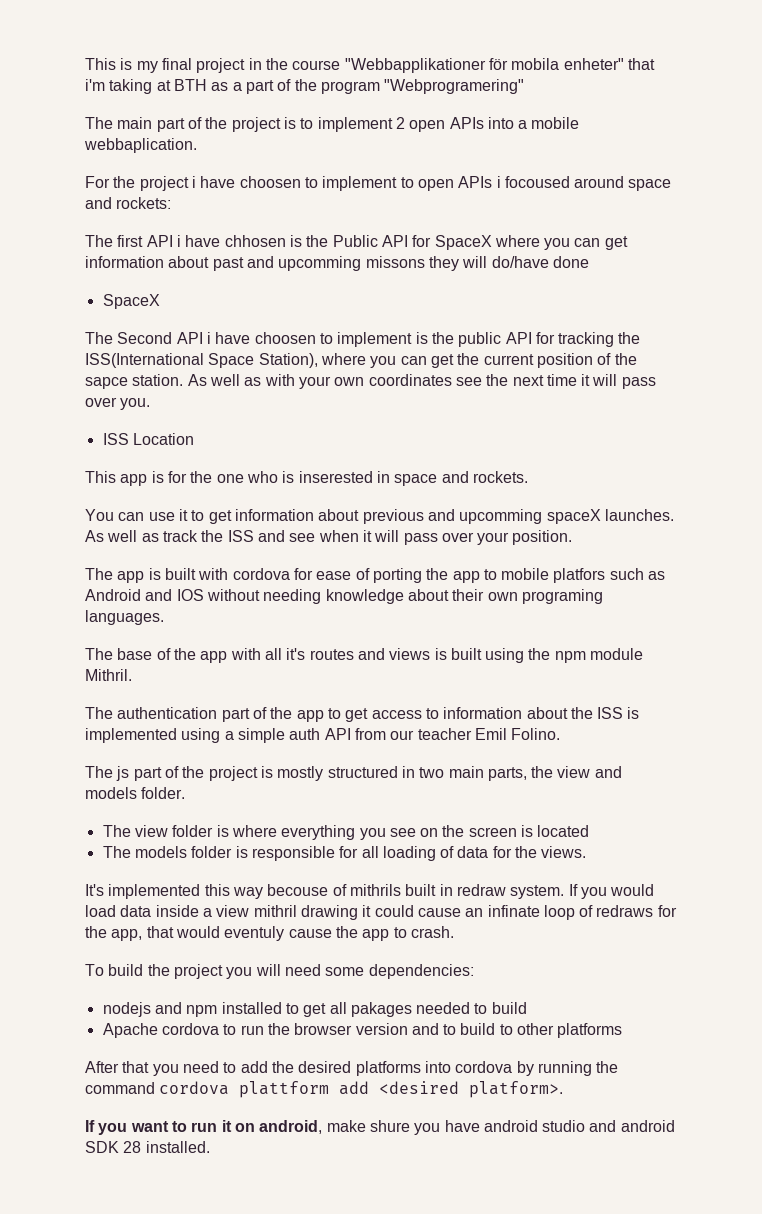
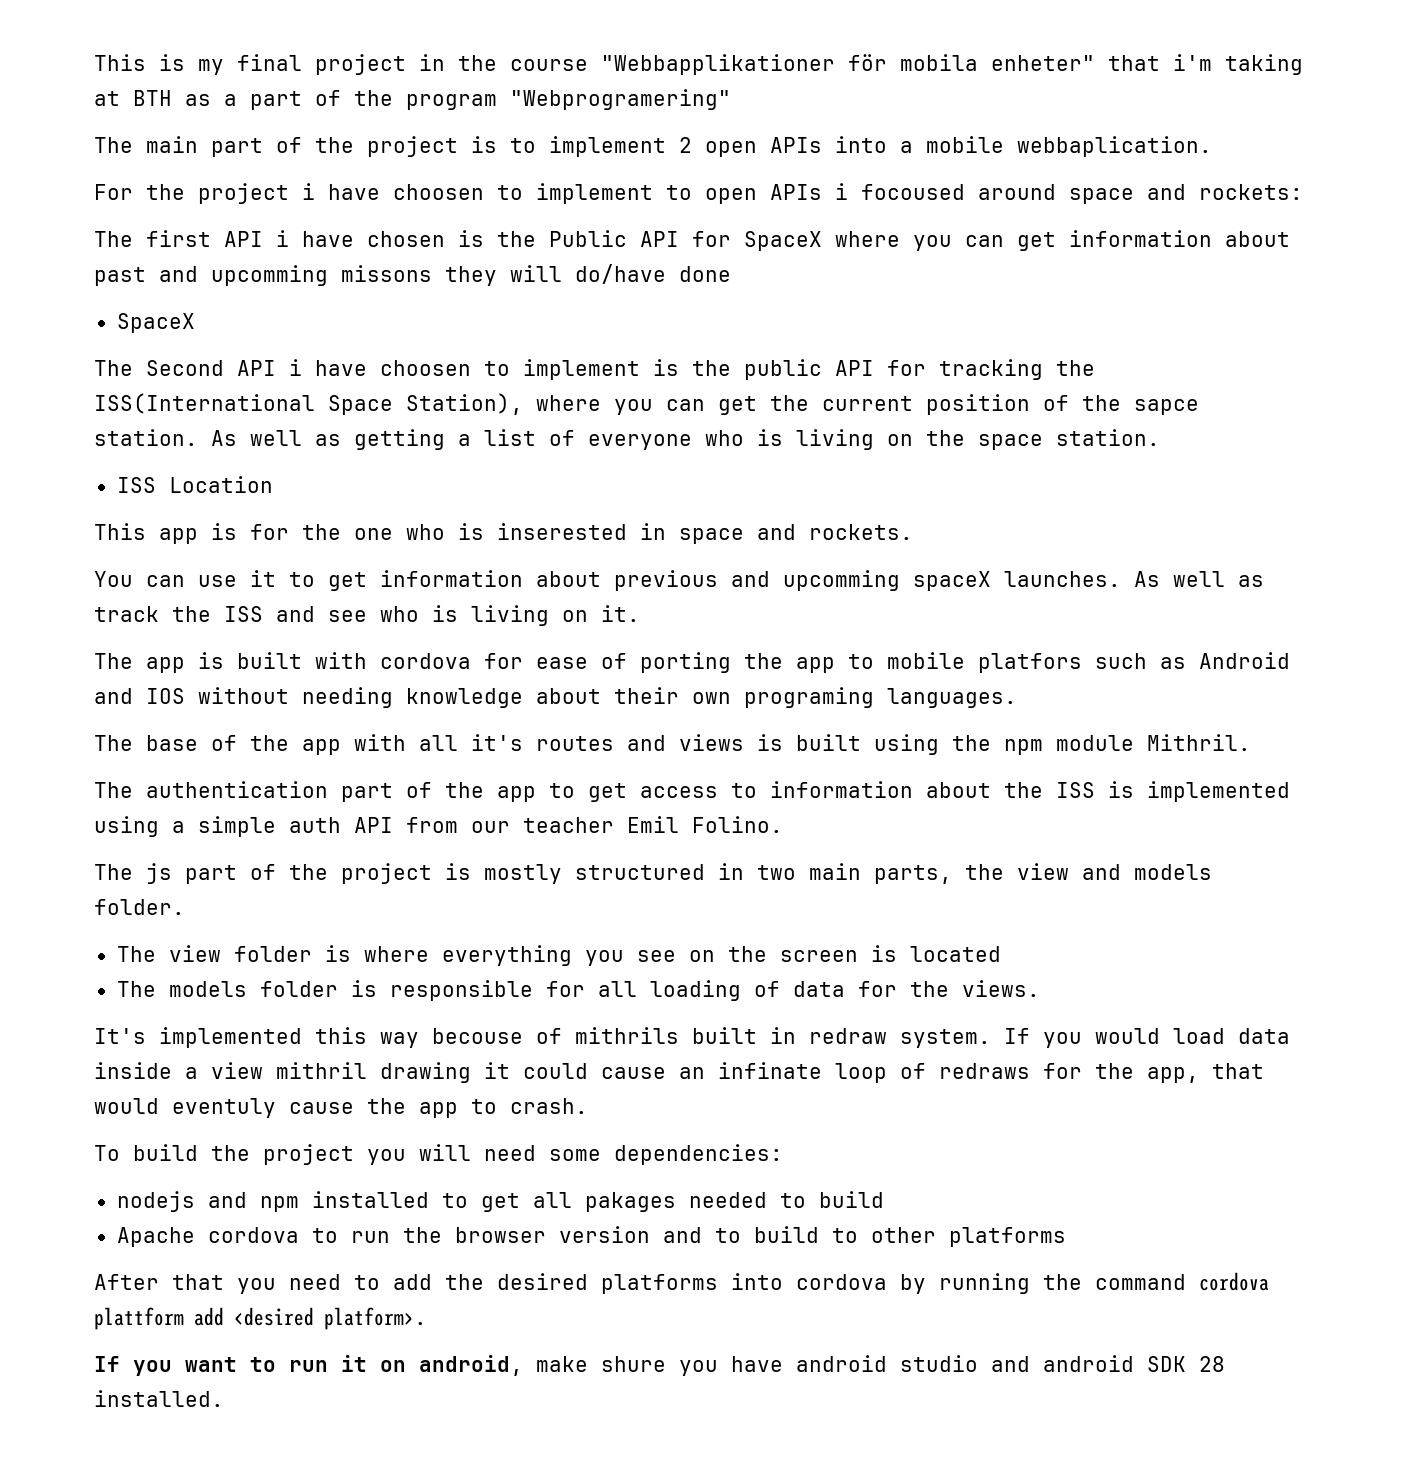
- The first API i have chhosen is the Public API for SpaceX where you can get information about past and upcomming missons they will do/have done
+ The first API i have chosen is the Public API for SpaceX where you can get information about past and upcomming missons they will do/have done
- As well as with your own coordinates see the next time it will pass over you.
+ As well as getting a list of everyone who is living on the space station.
- As well as track the ISS and see when it will pass over your position.
+ As well as track the ISS and see who is living on it.

